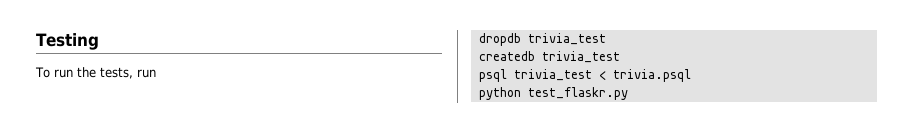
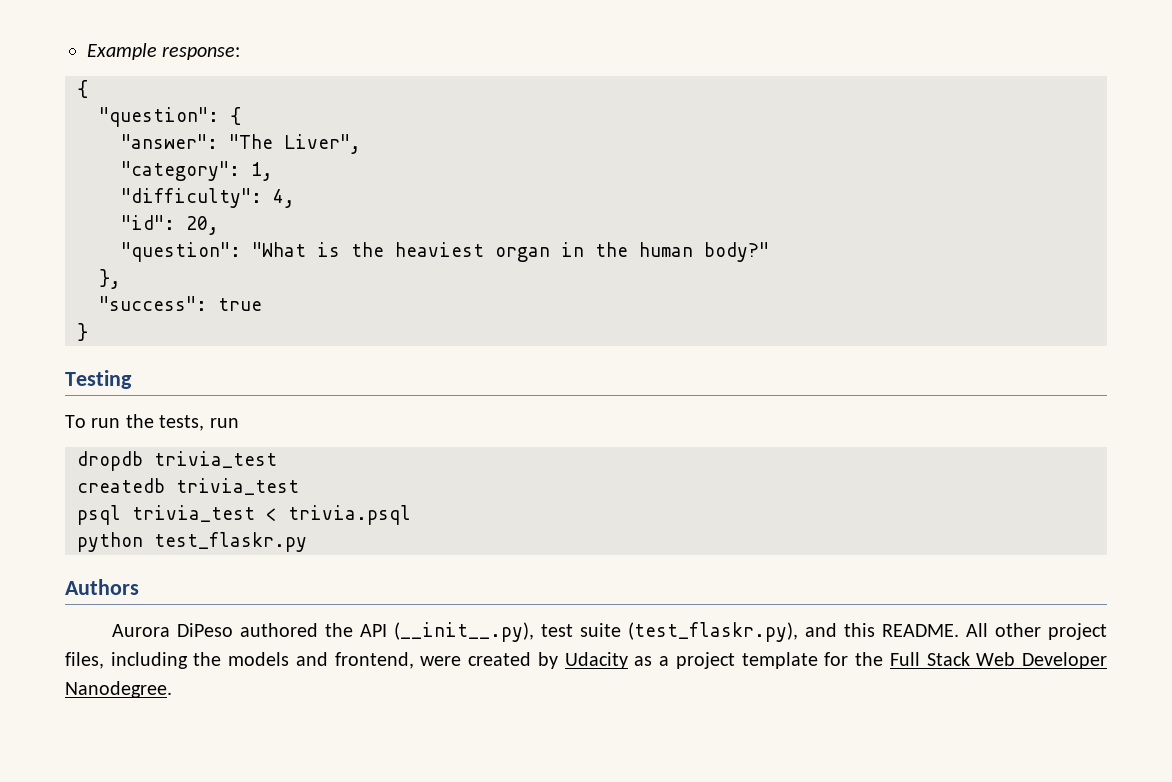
+ Example response:
+ {
+ "question": {
+ "answer": "The Liver",
+ "category": 1,
+ "difficulty": 4,
+ "id": 20,
+ "question": "What is the heaviest organ in the human body?"
+ },
+ "success": true
+ }
+ Authors
+ Aurora DiPeso authored the API (__init__.py), test suite (test_flaskr.py), and this README. All other project files, including the models and frontend, were created by Udacity as a project template for the Full Stack Web Developer Nanodegree.

